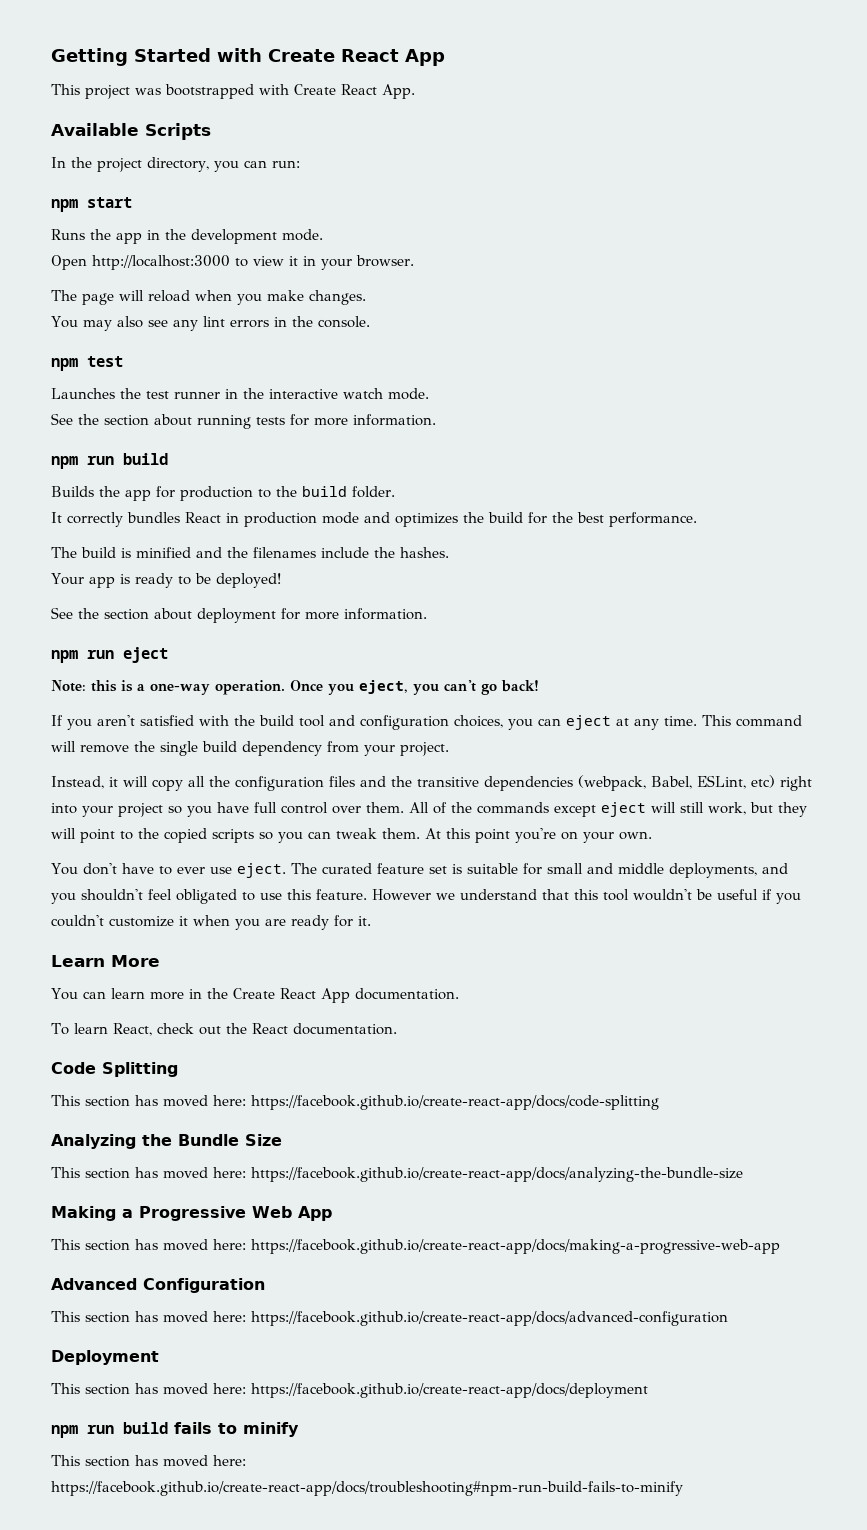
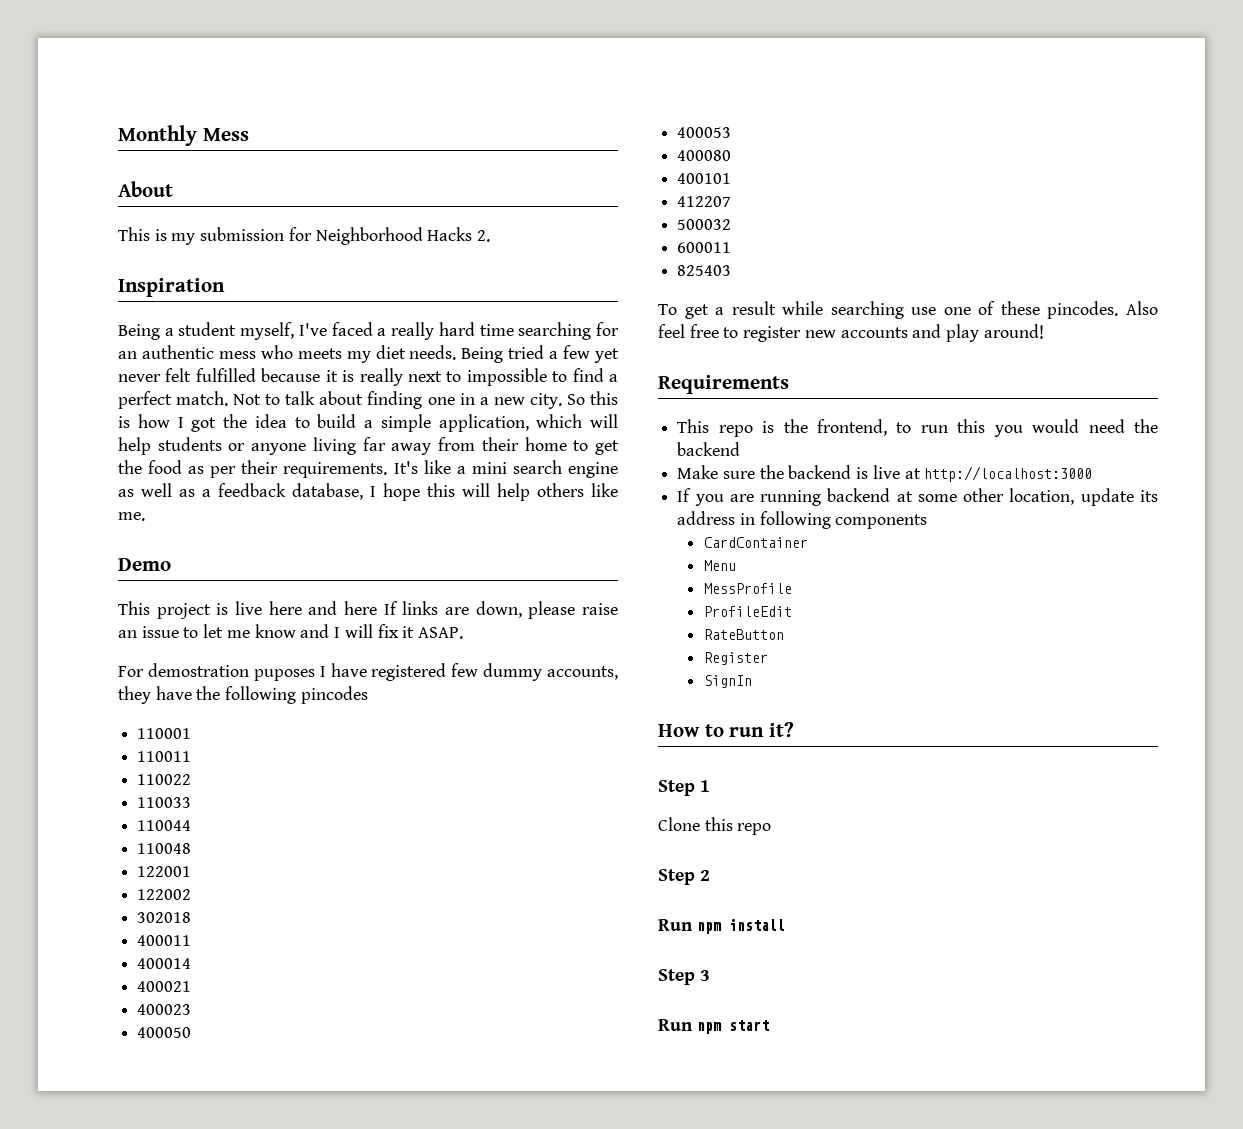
- Getting Started with Create React App
- This project was bootstrapped with Create React App.
- Available Scripts
- In the project directory, you can run:
- npm start
- Runs the app in the development mode.
- Open http://localhost:3000 to view it in your browser.
- The page will reload when you make changes.
- You may also see any lint errors in the console.
- npm test
- Launches the test runner in the interactive watch mode.
- See the section about running tests for more information.
- npm run build
- Builds the app for production to the build folder.
- It correctly bundles React in production mode and optimizes the build for the best performance.
- The build is minified and the filenames include the hashes.
- Your app is ready to be deployed!
- See the section about deployment for more information.
- npm run eject
- Note: this is a one-way operation. Once you eject, you can't go back!
- If you aren't satisfied with the build tool and configuration choices, you can eject at any time. This command will remove the single build dependency from your project.
- Instead, it will copy all the configuration files and the transitive dependencies (webpack, Babel, ESLint, etc) right into your project so you have full control over them. All of the commands except eject will still work, but they will point to the copied scripts so you can tweak them. At this point you're on your own.
- You don't have to ever use eject. The curated feature set is suitable for small and middle deployments, and you shouldn't feel obligated to use this feature. However we understand that this tool wouldn't be useful if you couldn't customize it when you are ready for it.
- Learn More
- You can learn more in the Create React App documentation.
- To learn React, check out the React documentation.
- Code Splitting
- This section has moved here: https://facebook.github.io/create-react-app/docs/code-splitting
- Analyzing the Bundle Size
- This section has moved here: https://facebook.github.io/create-react-app/docs/analyzing-the-bundle-size
- Making a Progressive Web App
- This section has moved here: https://facebook.github.io/create-react-app/docs/making-a-progressive-web-app
- Advanced Configuration
- This section has moved here: https://facebook.github.io/create-react-app/docs/advanced-configuration
- Deployment
- This section has moved here: https://facebook.github.io/create-react-app/docs/deployment
- npm run build fails to minify
- This section has moved here: https://facebook.github.io/create-react-app/docs/troubleshooting#npm-run-build-fails-to-minify
+ Monthly Mess
+ About
+ This is my submission for Neighborhood Hacks 2.
+ Inspiration
+ Being a student myself, I've faced a really hard time searching for an authentic mess who meets my diet needs. Being tried a few yet never felt fulfilled because it is really next to impossible to find a perfect match. Not to talk about finding one in a new city. So this is how I got the idea to build a simple application, which will help students or anyone living far away from their home to get the food as per their requirements. It's like a mini search engine as well as a feedback database, I hope this will help others like me.
+ Demo
+ This project is live here and here If links are down, please raise an issue to let me know and I will fix it ASAP.
+ For demostration puposes I have registered few dummy accounts, they have the following pincodes
+ 110001
+ 110011
+ 110022
+ 110033
+ 110044
+ 110048
+ 122001
+ 122002
+ 302018
+ 400011
+ 400014
+ 400021
+ 400023
+ 400050
+ 400053
+ 400080
+ 400101
+ 412207
+ 500032
+ 600011
+ 825403
+ To get a result while searching use one of these pincodes. Also feel free to register new accounts and play around!
+ Requirements
+ This repo is the frontend, to run this you would need the backend
+ Make sure the backend is live at http://localhost:3000
+ If you are running backend at some other location, update its address in following components
+ CardContainer
+ Menu
+ MessProfile
+ ProfileEdit
+ RateButton
+ Register
+ SignIn
+ How to run it?
+ Step 1
+ Clone this repo
+ Step 2
+ Run npm install
+ Step 3
+ Run npm start

